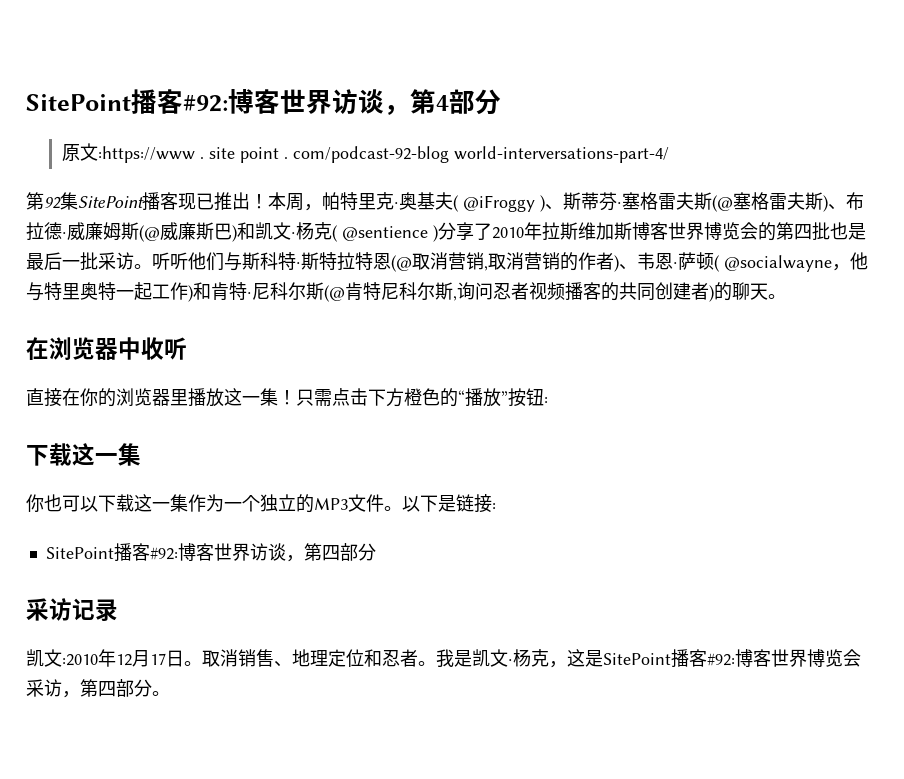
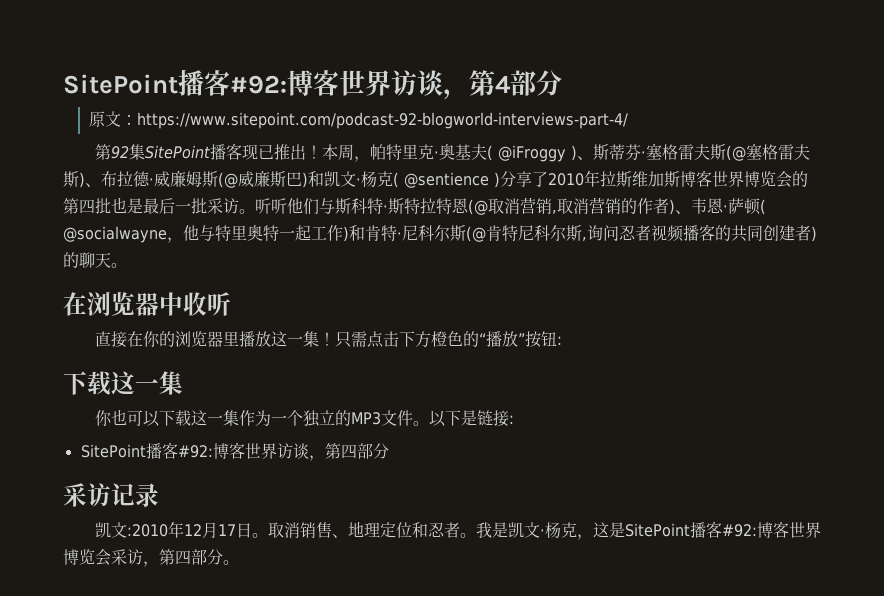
- 原文:https://www . site point . com/podcast-92-blog world-interversations-part-4/
+ 原文：https://www.sitepoint.com/podcast-92-blogworld-interviews-part-4/

